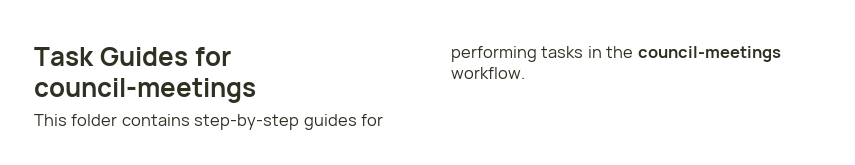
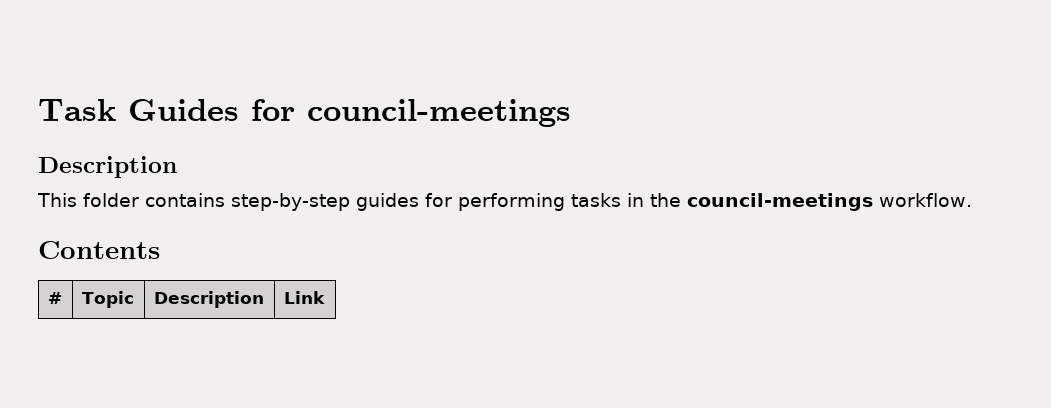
  Task Guides for council-meetings
+ Description
+ Contents
+ # | Topic | Description | Link

